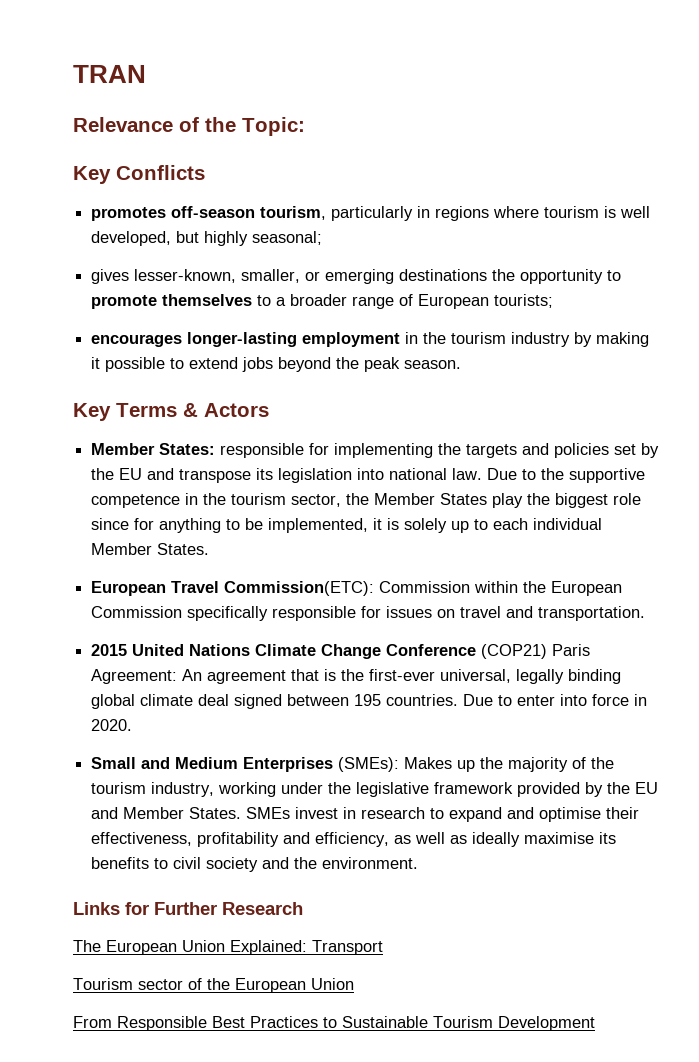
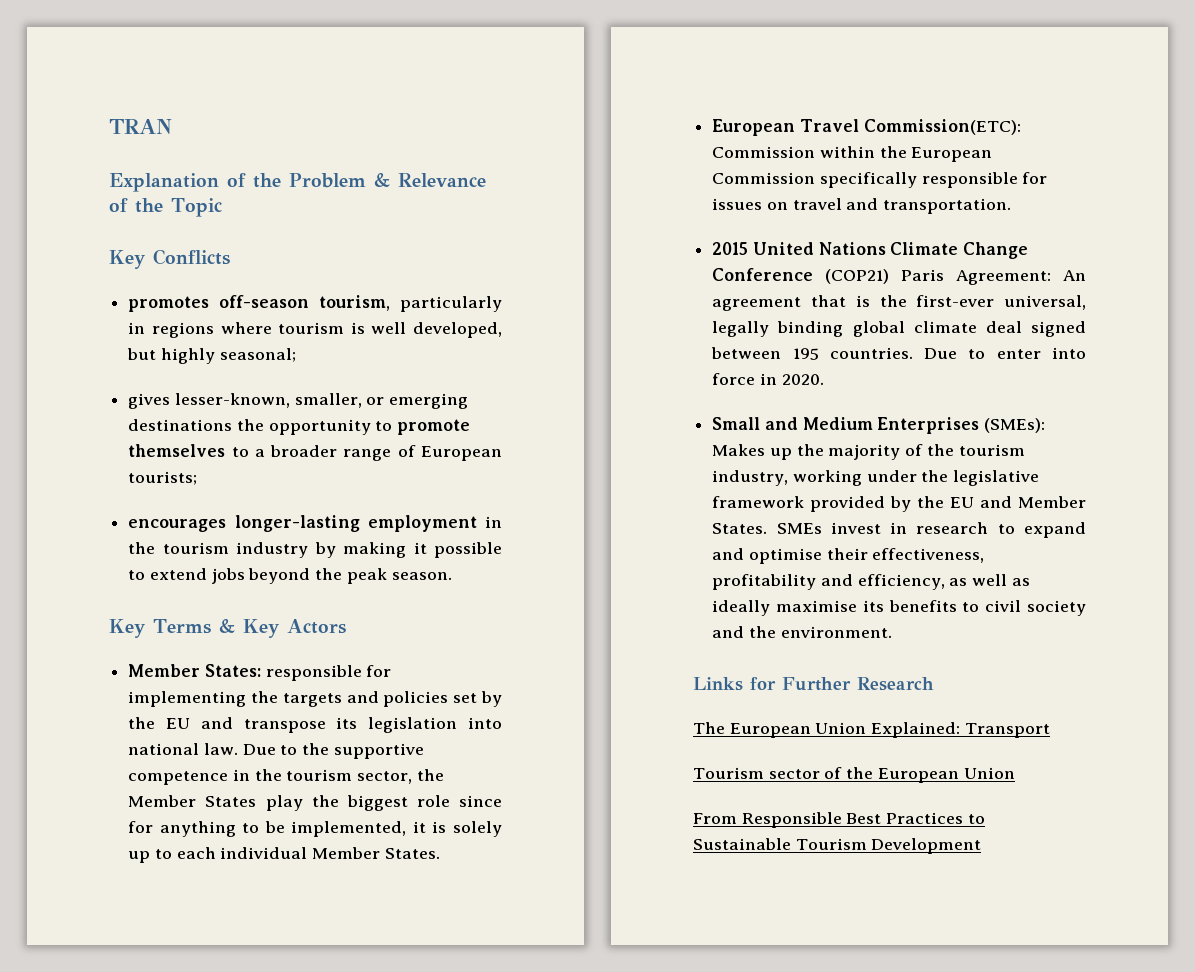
- Relevance of the Topic:
+ Explanation of the Problem & Relevance of the Topic
- Key Terms & Actors
+ Key Terms & Key Actors

